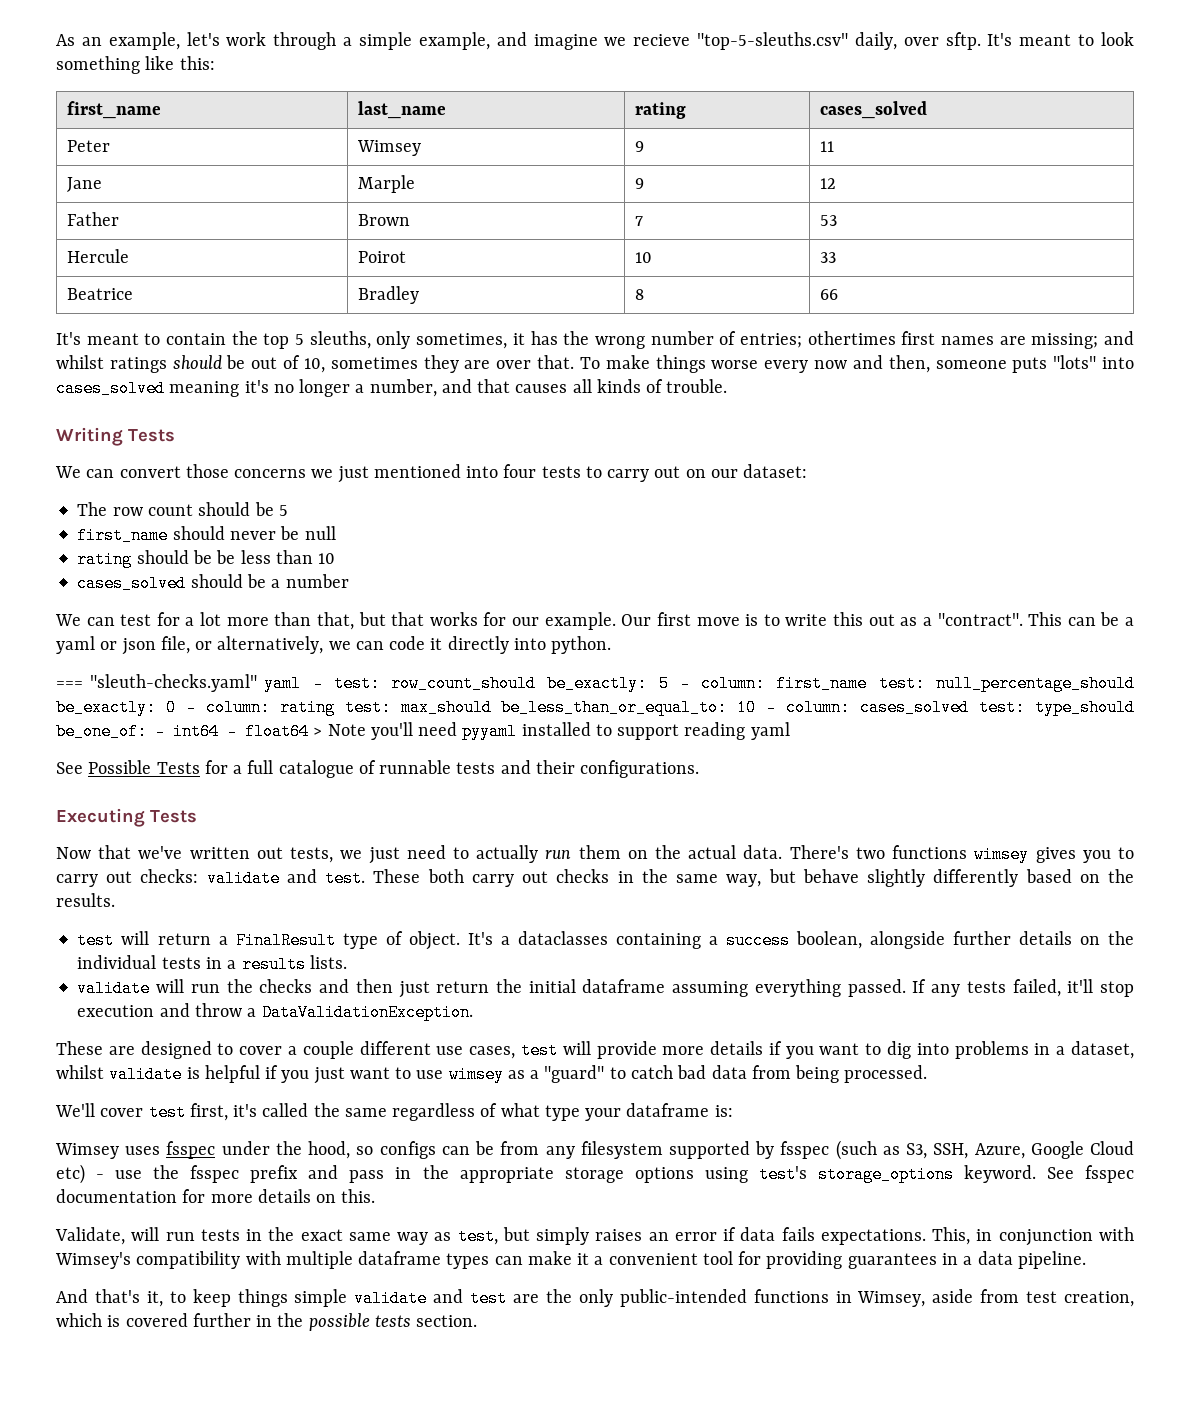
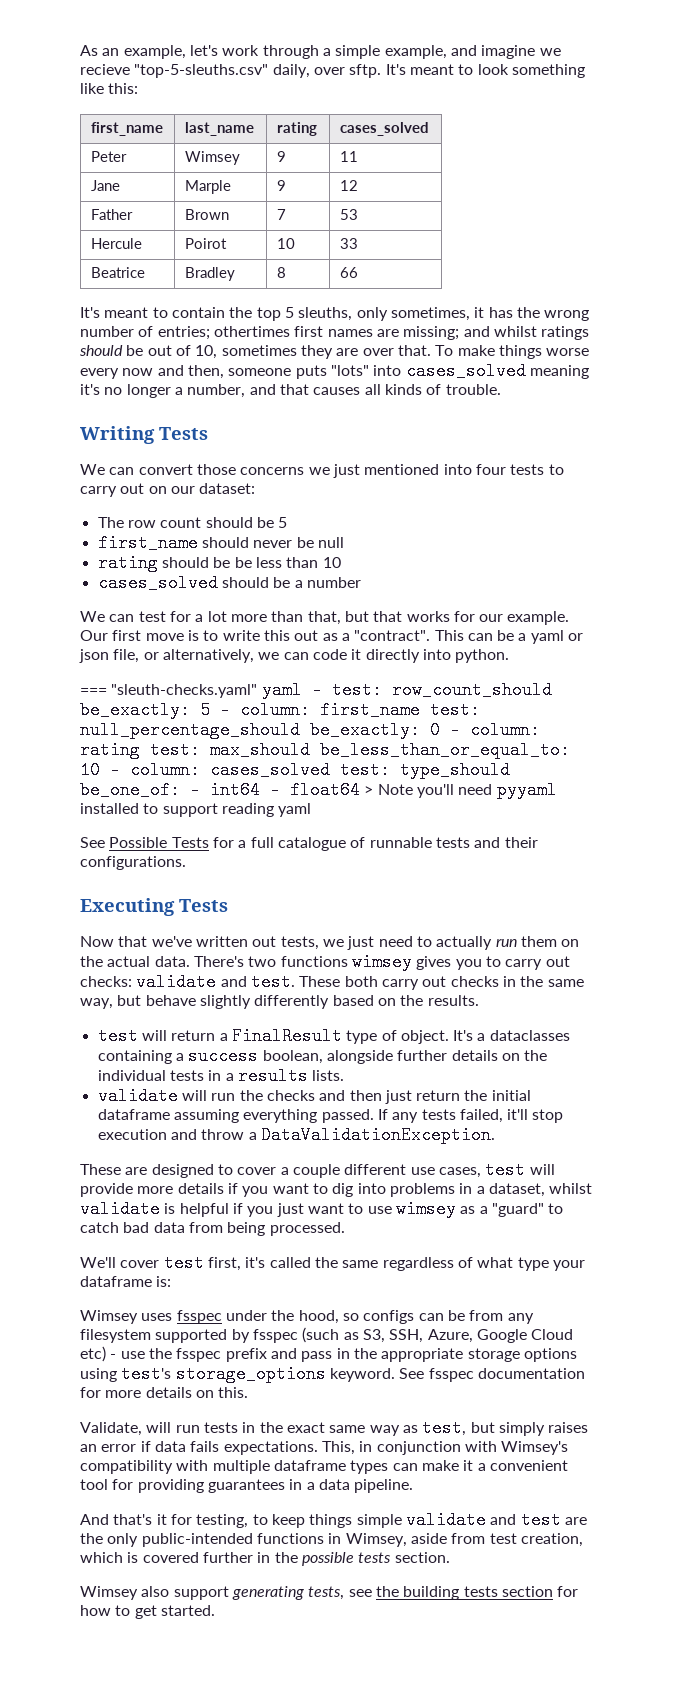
- And that's it, to keep things simple validate and test are the only public-intended functions in Wimsey, aside from test creation, which is covered further in the possible tests section.
+ And that's it for testing, to keep things simple validate and test are the only public-intended functions in Wimsey, aside from test creation, which is covered further in the possible tests section.
+ Wimsey also support generating tests, see the building tests section for how to get started.

